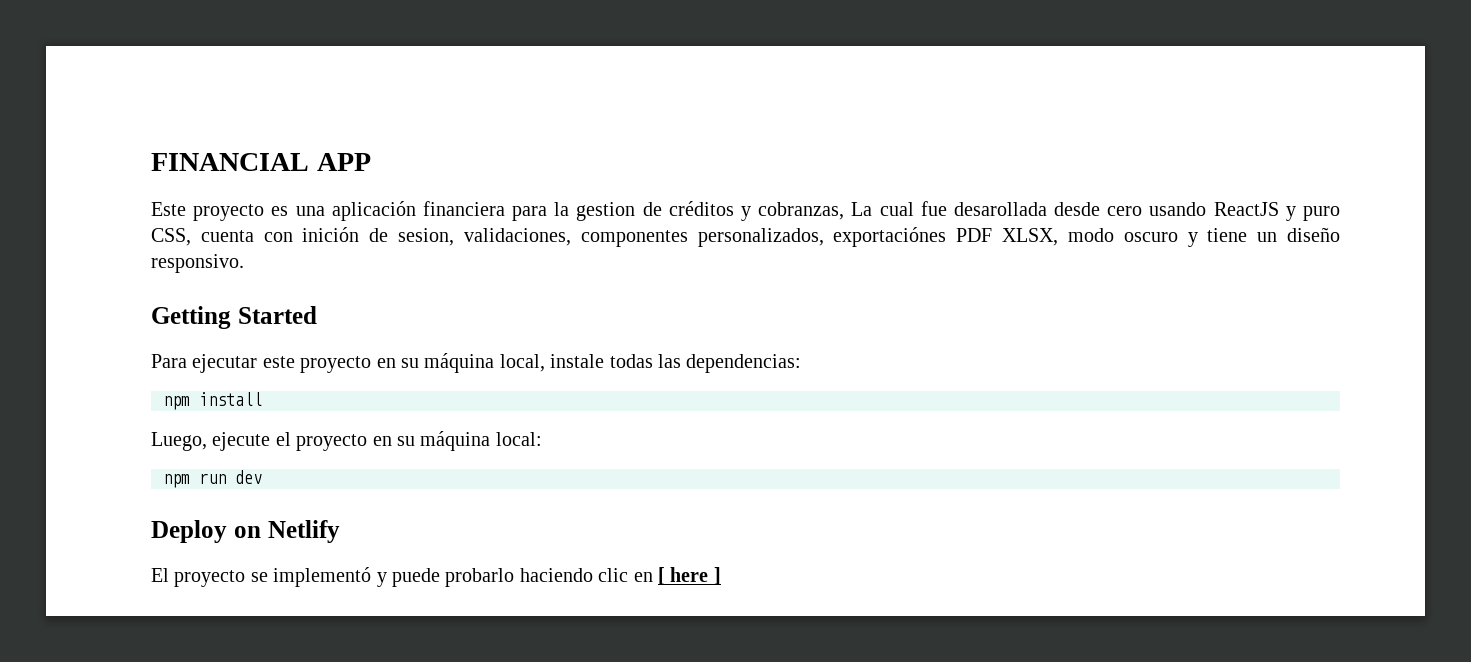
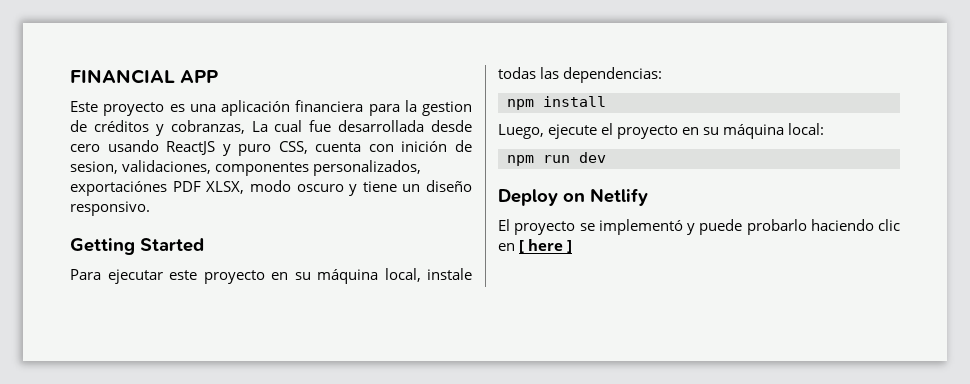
- Este proyecto es una aplicación financiera para la gestion de créditos y cobranzas, La cual fue desarollada desde cero usando ReactJS y puro CSS, cuenta con inición de sesion, validaciones, componentes personalizados, exportaciónes PDF XLSX, modo oscuro y tiene un diseño responsivo.
+ Este proyecto es una aplicación financiera para la gestion de créditos y cobranzas, La cual fue desarrollada desde cero usando ReactJS y puro CSS, cuenta con inición de sesion, validaciones, componentes personalizados, exportaciónes PDF XLSX, modo oscuro y tiene un diseño responsivo.

